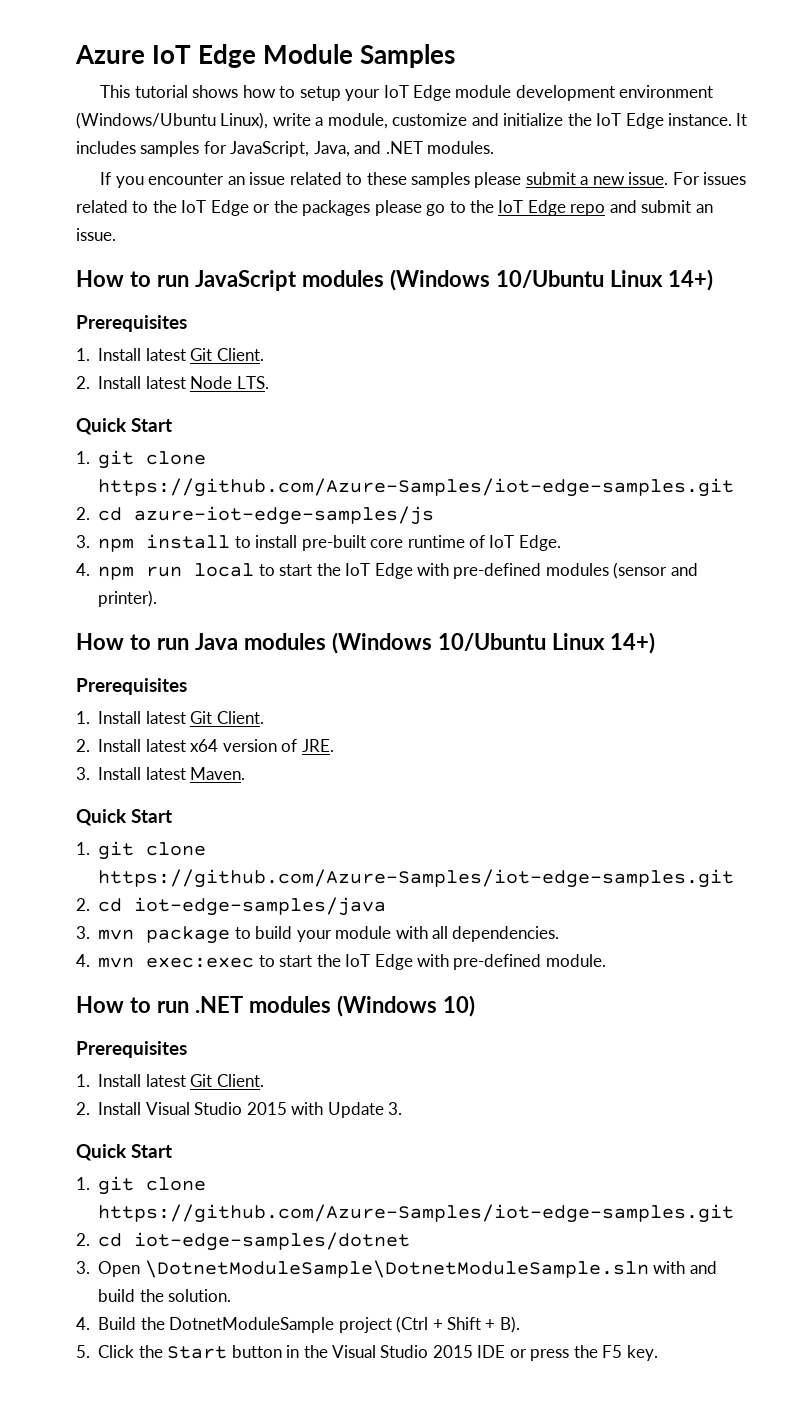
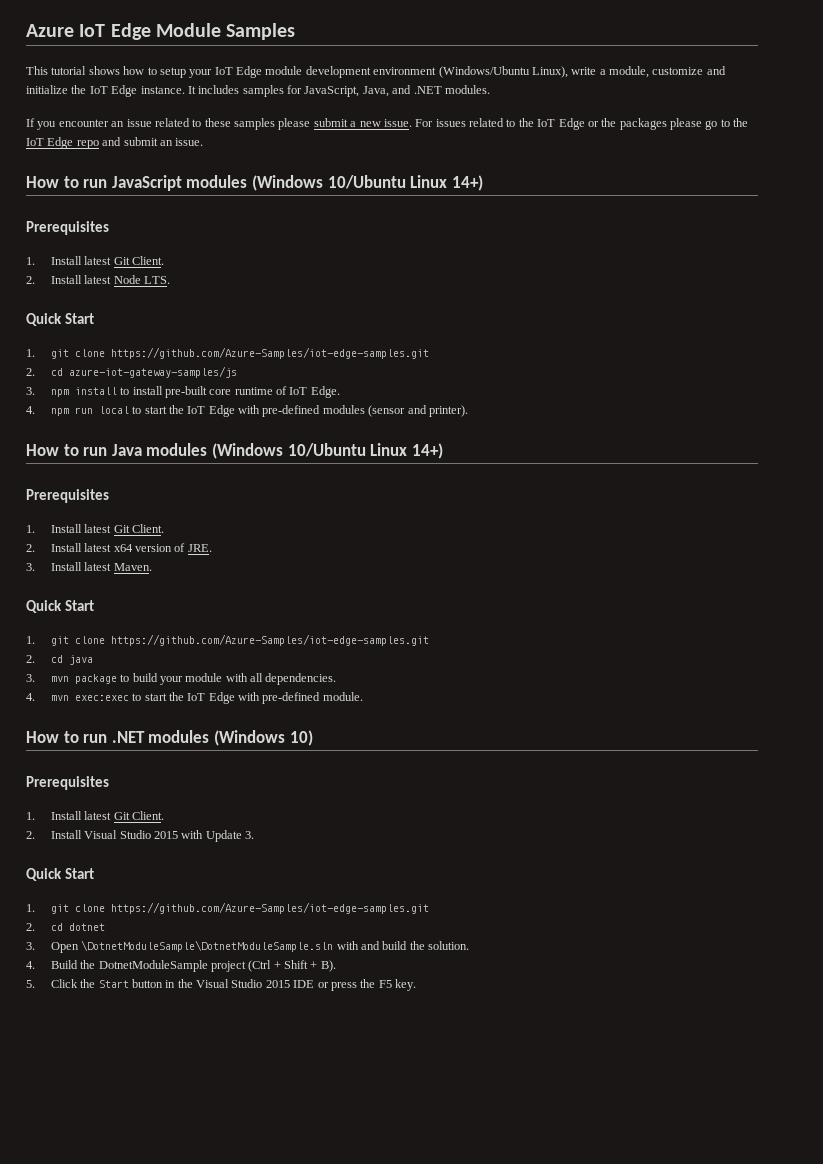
- 2. cd azure-iot-edge-samples/js
+ 2. cd azure-iot-gateway-samples/js
- 2. cd iot-edge-samples/java
+ 2. cd java
- 2. cd iot-edge-samples/dotnet
+ 2. cd dotnet

